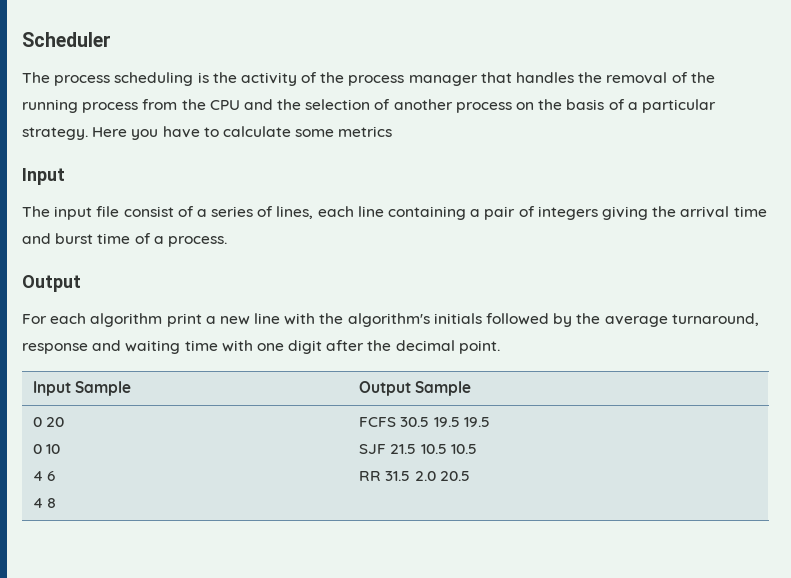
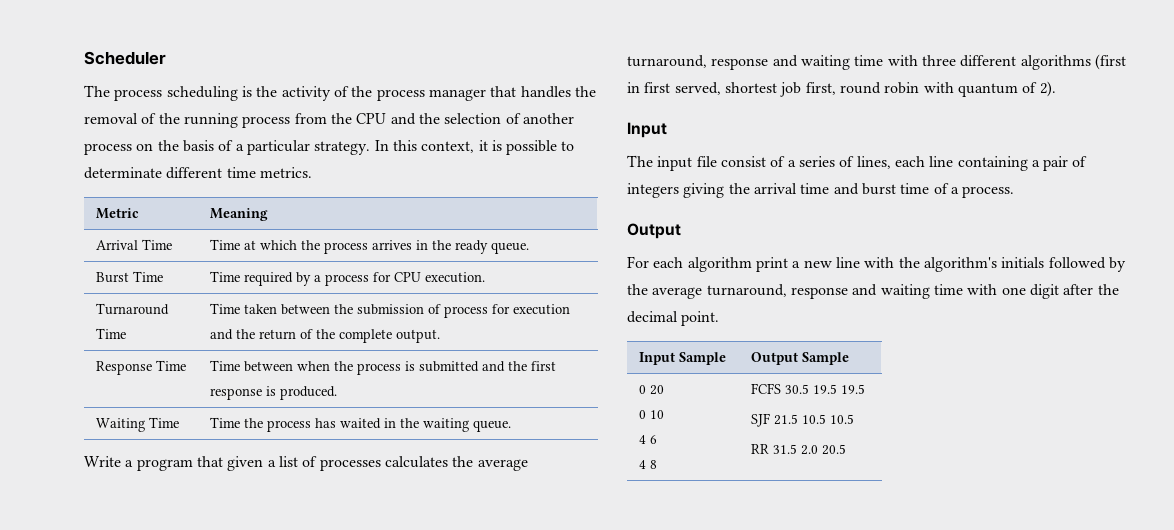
- Here you have to calculate some metrics
+ In this context, it is possible to determinate different time metrics.
+ Metric | Meaning
+ Arrival Time | Time at which the process arrives in the ready queue.
+ Burst Time | Time required by a process for CPU execution.
+ Turnaround Time | Time taken between the submission of process for execution and the return of the complete output.
+ Response Time | Time between when the process is submitted and the first response is produced.
+ Waiting Time | Time the process has waited in the waiting queue.
+ Write a program that given a list of processes calculates the average turnaround, response and waiting time with three different algorithms (first in first served, shortest job first, round robin with quantum of 2).

